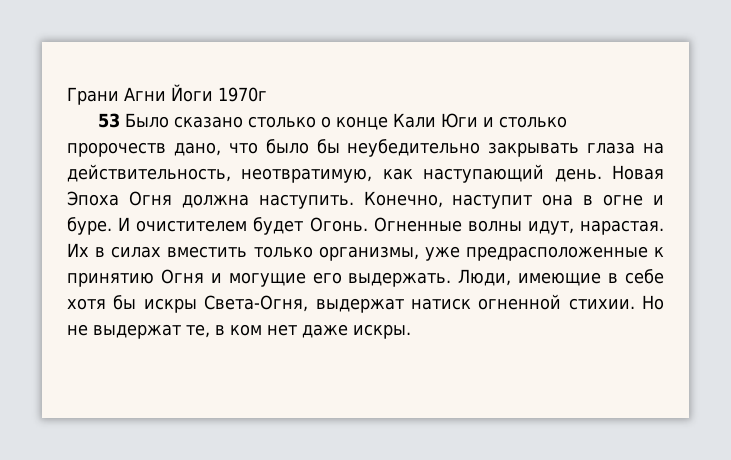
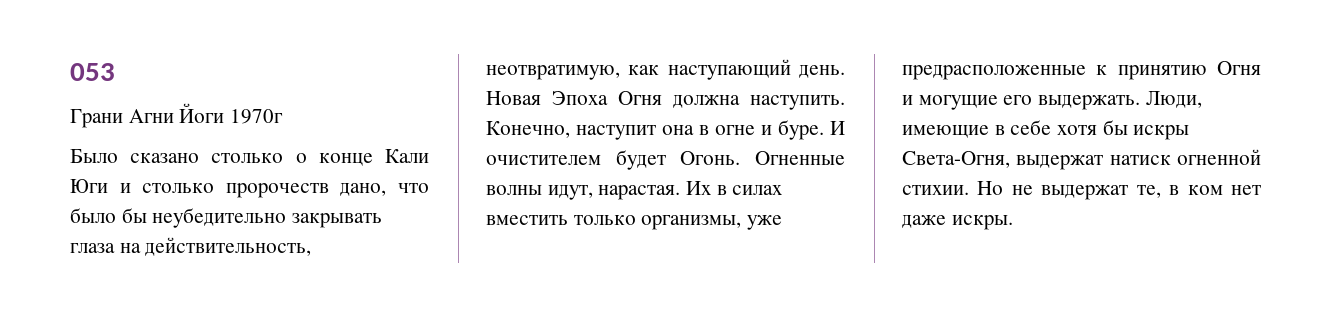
+ 053
- 53 Было сказано столько о конце Кали Юги и столько пророчеств дано, что было бы неубедительно закрывать глаза на действительность, неотвратимую, как наступающий день.
+ Было сказано столько о конце Кали Юги и столько пророчеств дано, что было бы неубедительно закрывать глаза на действительность, неотвратимую, как наступающий день.

